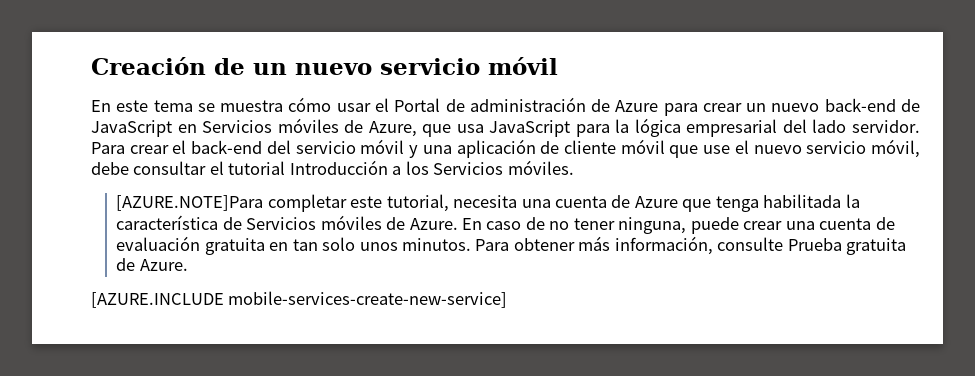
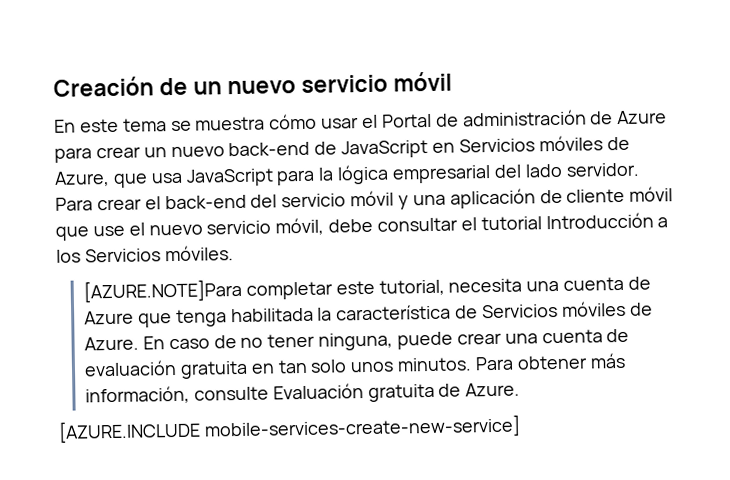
- Para obtener más información, consulte Prueba gratuita de Azure.
+ Para obtener más información, consulte Evaluación gratuita de Azure.

